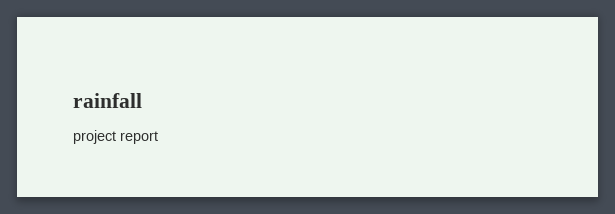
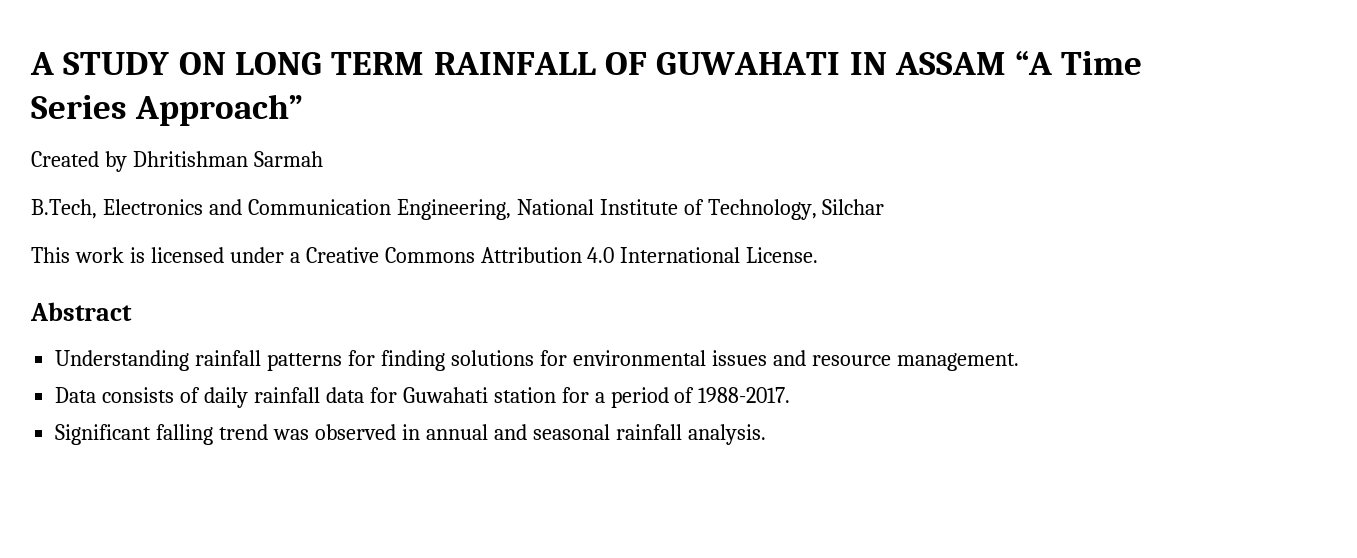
- rainfall
- project report
+ A STUDY ON LONG TERM RAINFALL OF GUWAHATI IN ASSAM “A Time Series Approach”
+ Created by Dhritishman Sarmah
+ B.Tech, Electronics and Communication Engineering, National Institute of Technology, Silchar
+ This work is licensed under a Creative Commons Attribution 4.0 International License.
+ Abstract
+ Understanding rainfall patterns for finding solutions for environmental issues and resource management.
+ Data consists of daily rainfall data for Guwahati station for a period of 1988-2017.
+ Significant falling trend was observed in annual and seasonal rainfall analysis.

